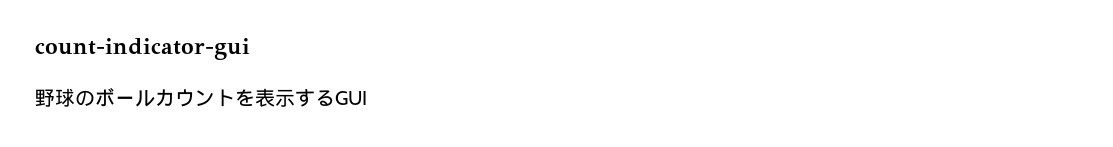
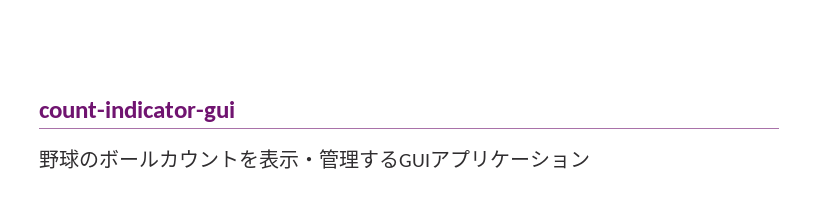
- 野球のボールカウントを表示するGUI
+ 野球のボールカウントを表示・管理するGUIアプリケーション

